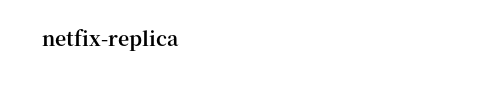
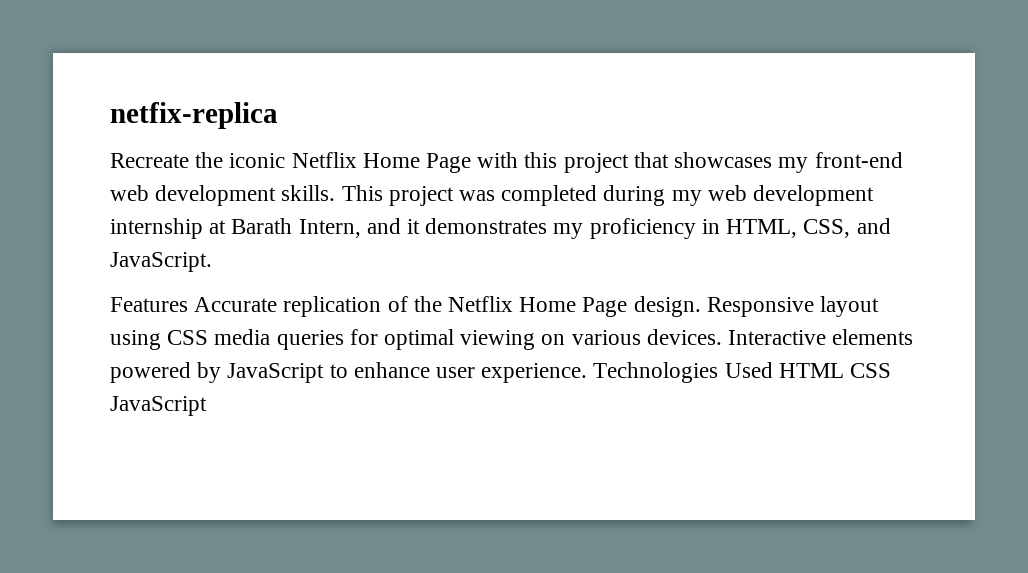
+ Recreate the iconic Netflix Home Page with this project that showcases my front-end web development skills. This project was completed during my web development internship at Barath Intern, and it demonstrates my proficiency in HTML, CSS, and JavaScript.
+ Features Accurate replication of the Netflix Home Page design. Responsive layout using CSS media queries for optimal viewing on various devices. Interactive elements powered by JavaScript to enhance user experience. Technologies Used HTML CSS JavaScript

